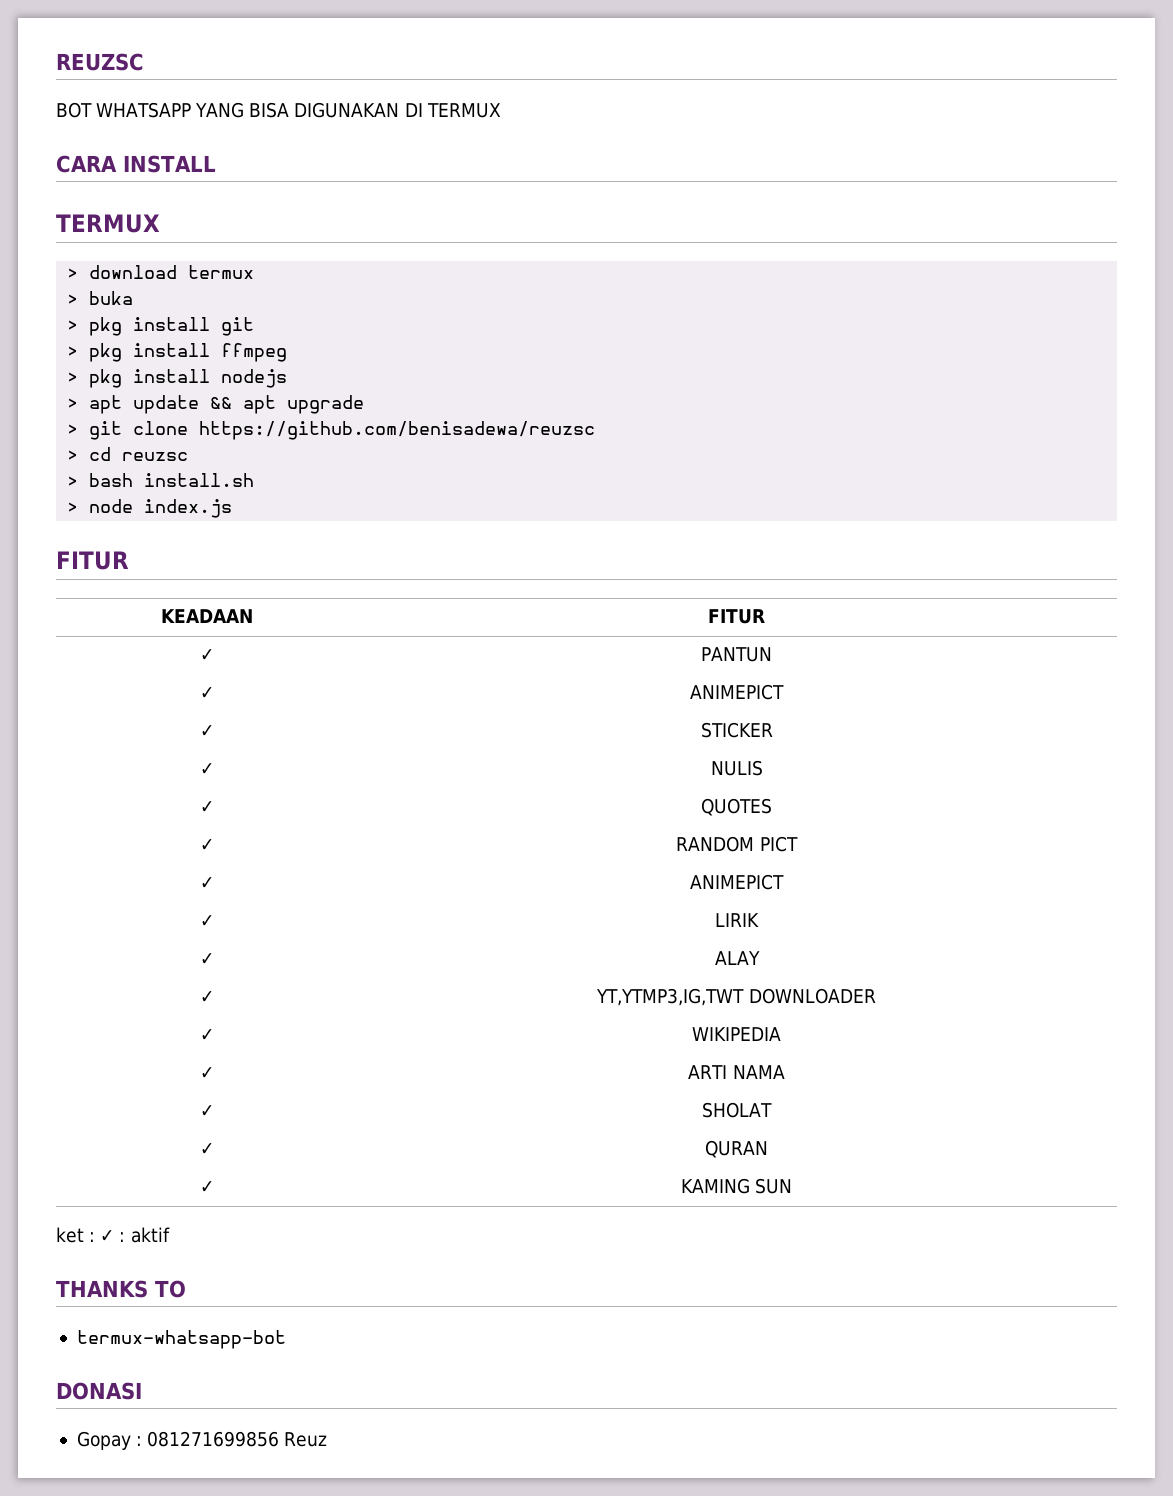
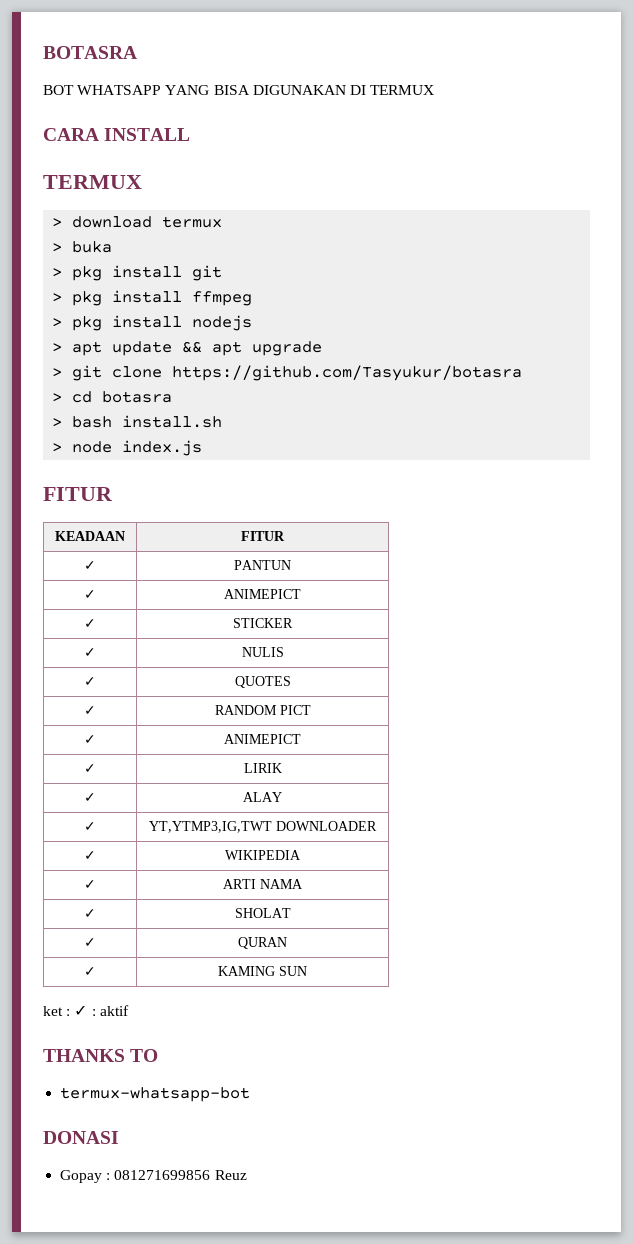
- REUZSC
+ BOTASRA
- > git clone https://github.com/benisadewa/reuzsc
+ > git clone https://github.com/Tasyukur/botasra
- > cd reuzsc
+ > cd botasra

